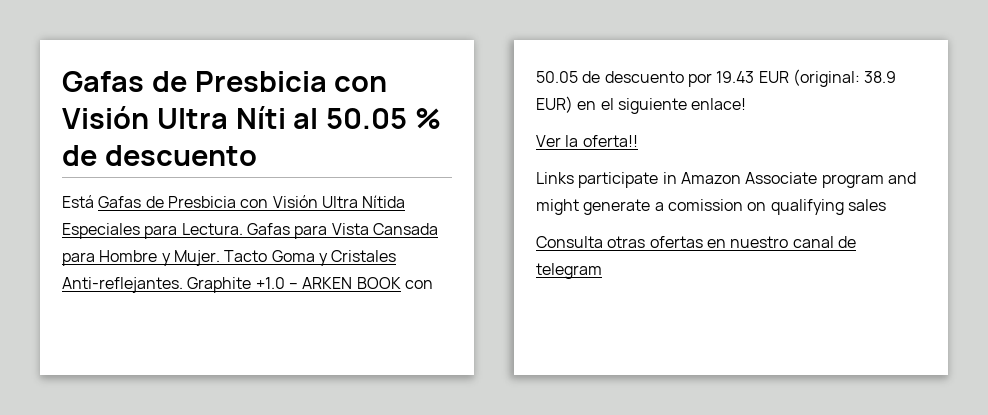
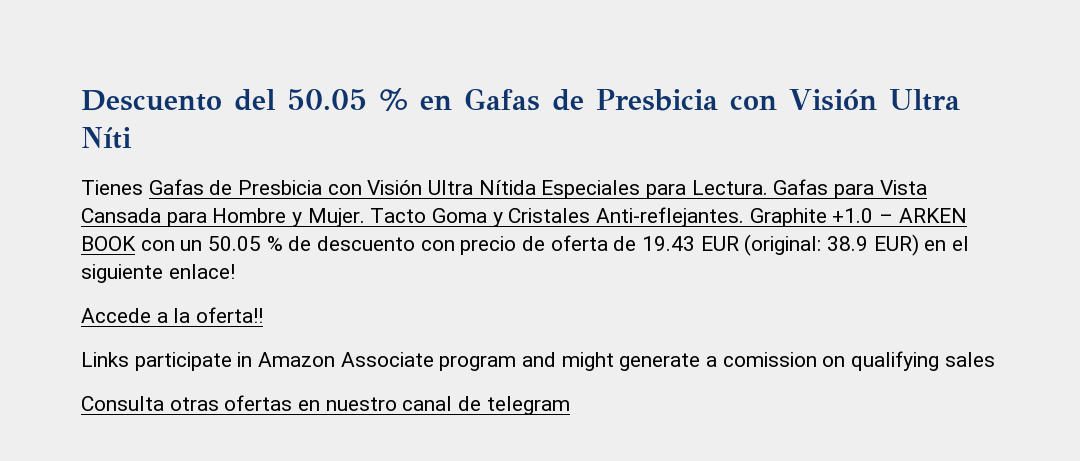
- Gafas de Presbicia con Visión Ultra Níti al 50.05 % de descuento
- Está Gafas de Presbicia con Visión Ultra Nítida Especiales para Lectura.
+ Descuento del 50.05 % en Gafas de Presbicia con Visión Ultra Níti
+ Tienes Gafas de Presbicia con Visión Ultra Nítida Especiales para Lectura.
- Graphite +1.0 – ARKEN BOOK con 50.05 de descuento por 19.43 EUR (original: 38.9 EUR) en el siguiente enlace!
+ Graphite +1.0 – ARKEN BOOK con un 50.05 % de descuento con precio de oferta de 19.43 EUR (original: 38.9 EUR) en el siguiente enlace!
- Ver la oferta!!
+ Accede a la oferta!!

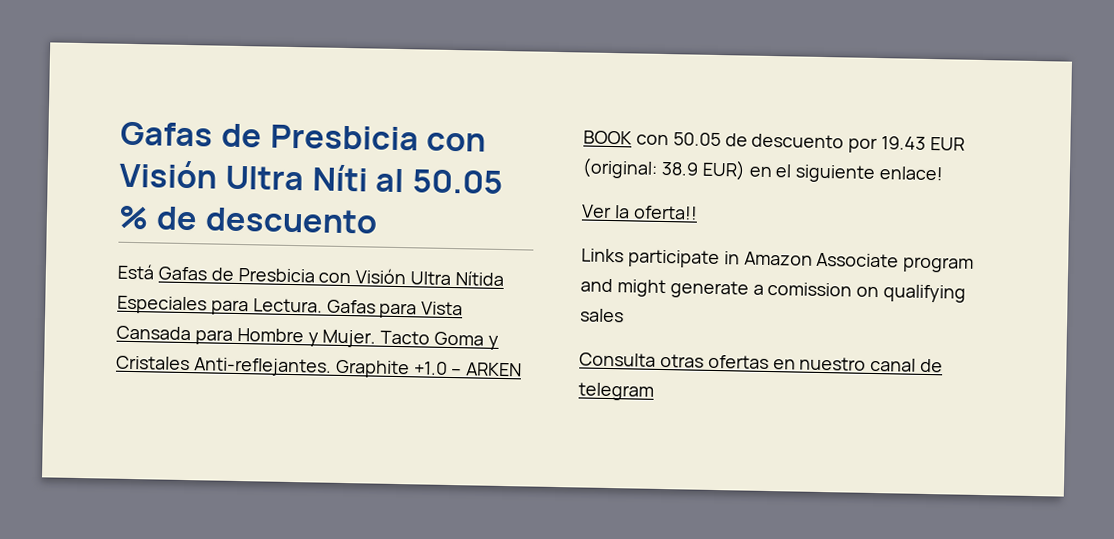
- Descuento del 50.05 % en Gafas de Presbicia con Visión Ultra Níti
- Tienes Gafas de Presbicia con Visión Ultra Nítida Especiales para Lectura.
+ Gafas de Presbicia con Visión Ultra Níti al 50.05 % de descuento
+ Está Gafas de Presbicia con Visión Ultra Nítida Especiales para Lectura.
- Graphite +1.0 – ARKEN BOOK con un 50.05 % de descuento con precio de oferta de 19.43 EUR (original: 38.9 EUR) en el siguiente enlace!
+ Graphite +1.0 – ARKEN BOOK con 50.05 de descuento por 19.43 EUR (original: 38.9 EUR) en el siguiente enlace!
- Accede a la oferta!!
+ Ver la oferta!!

